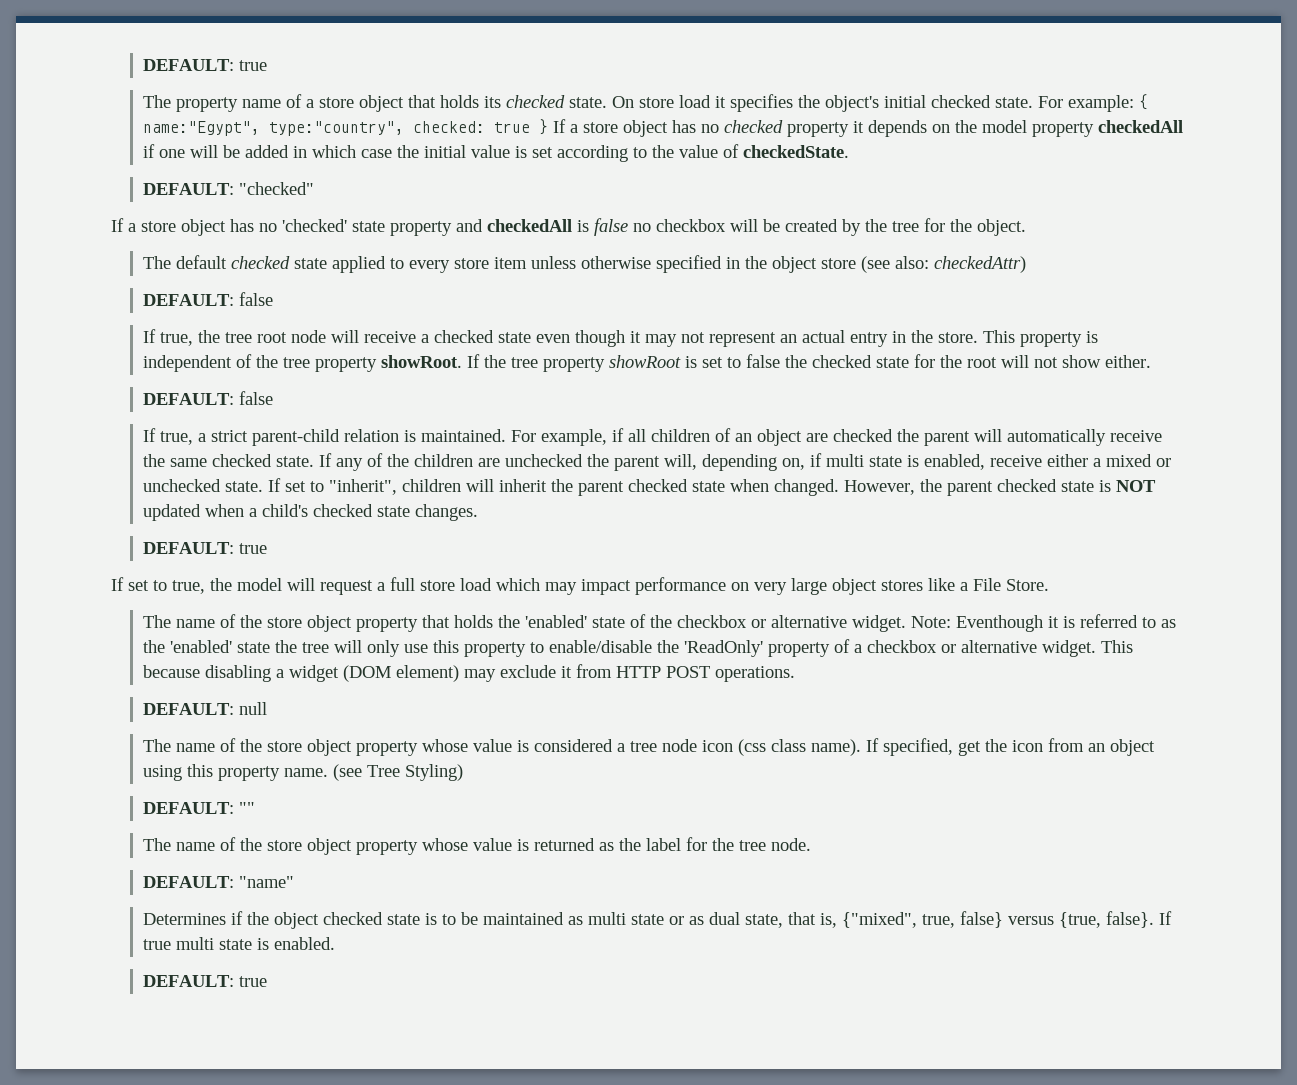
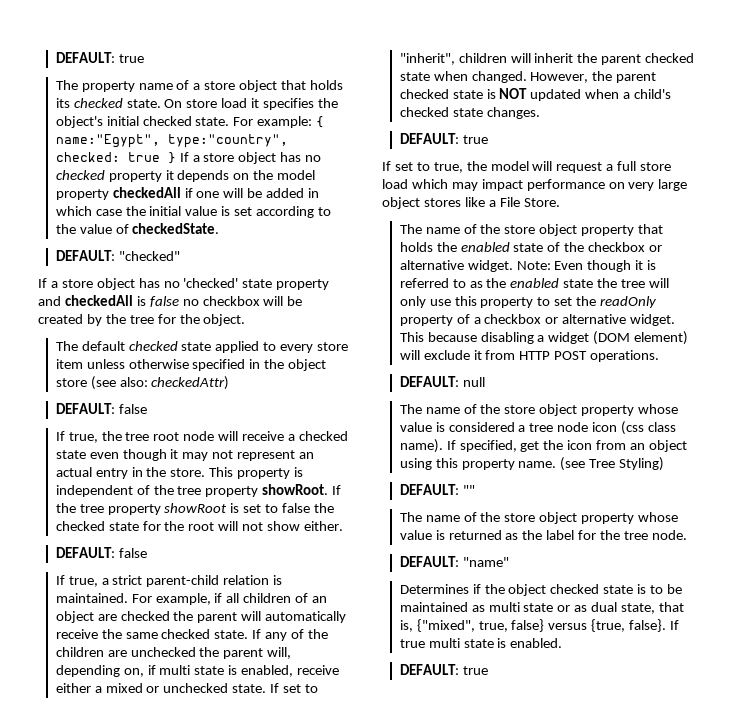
- The name of the store object property that holds the 'enabled' state of the checkbox or alternative widget.
+ The name of the store object property that holds the enabled state of the checkbox or alternative widget.
- Note: Eventhough it is referred to as the 'enabled' state the tree will only use this property to enable/disable the 'ReadOnly' property of a checkbox or alternative widget.
+ Note: Even though it is referred to as the enabled state the tree will only use this property to set the readOnly property of a checkbox or alternative widget.
- This because disabling a widget (DOM element) may exclude it from HTTP POST operations.
+ This because disabling a widget (DOM element) will exclude it from HTTP POST operations.

